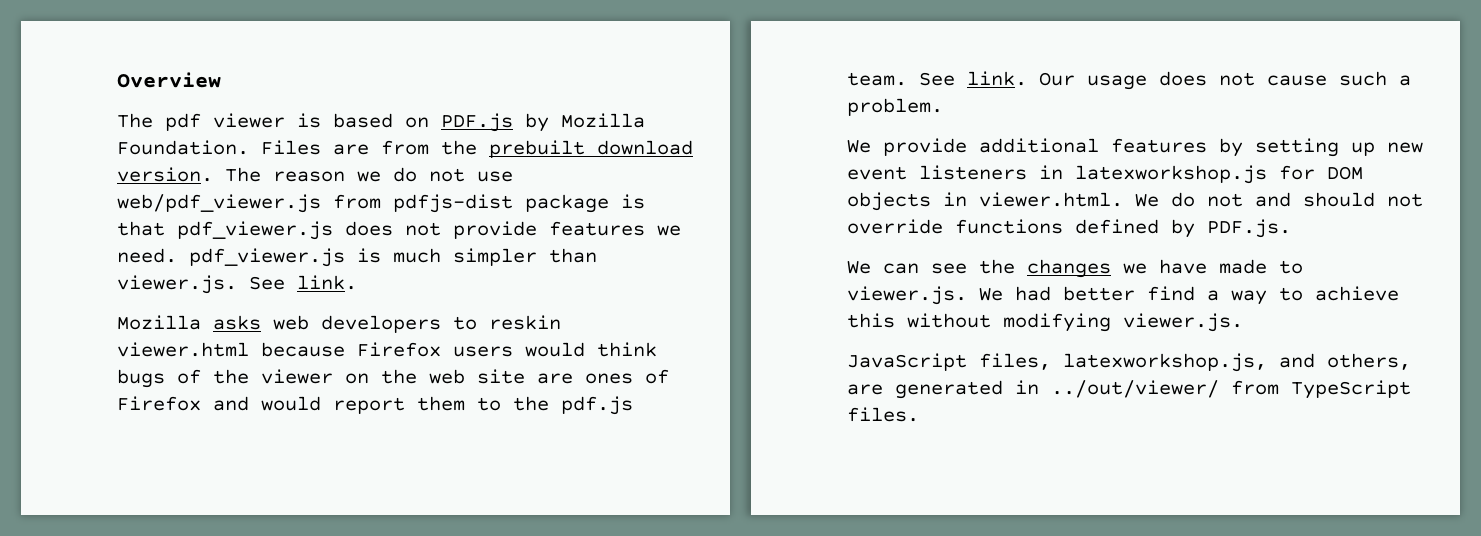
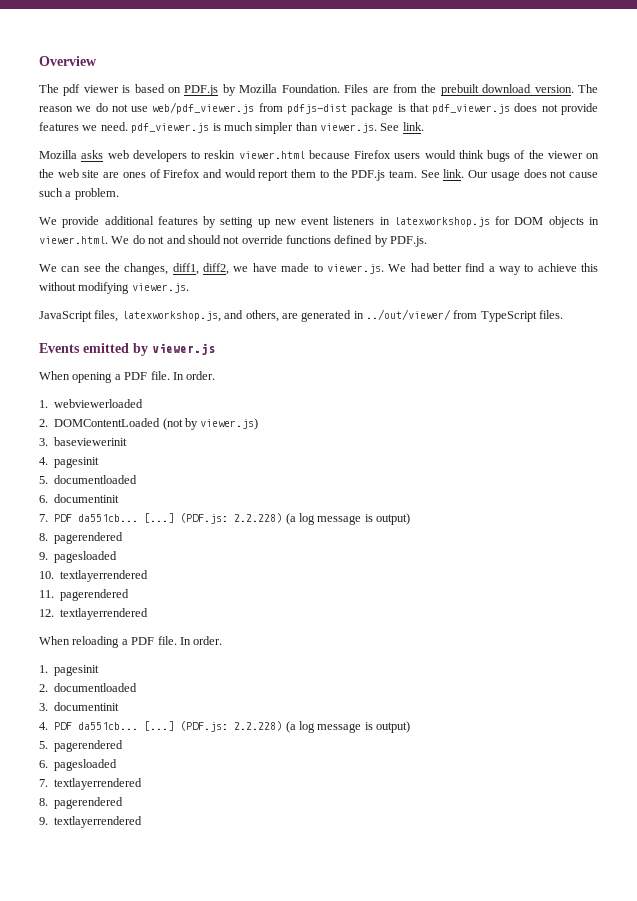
- Mozilla asks web developers to reskin viewer.html because Firefox users would think bugs of the viewer on the web site are ones of Firefox and would report them to the pdf.js team.
+ Mozilla asks web developers to reskin viewer.html because Firefox users would think bugs of the viewer on the web site are ones of Firefox and would report them to the PDF.js team.
- We can see the changes we have made to viewer.js. We had better find a way to achieve this without modifying viewer.js.
+ We can see the changes, diff1, diff2, we have made to viewer.js. We had better find a way to achieve this without modifying viewer.js.
+ Events emitted by viewer.js
+ When opening a PDF file. In order.
+ 1. webviewerloaded
+ 2. DOMContentLoaded (not by viewer.js)
+ 3. baseviewerinit
+ 4. pagesinit
+ 5. documentloaded
+ 6. documentinit
+ 7. PDF da551cb... [...] (PDF.js: 2.2.228) (a log message is output)
+ 8. pagerendered
+ 9. pagesloaded
+ 10. textlayerrendered
+ 11. pagerendered
+ 12. textlayerrendered
+ When reloading a PDF file. In order.
+ 1. pagesinit
+ 2. documentloaded
+ 3. documentinit
+ 4. PDF da551cb... [...] (PDF.js: 2.2.228) (a log message is output)
+ 5. pagerendered
+ 6. pagesloaded
+ 7. textlayerrendered
+ 8. pagerendered
+ 9. textlayerrendered

